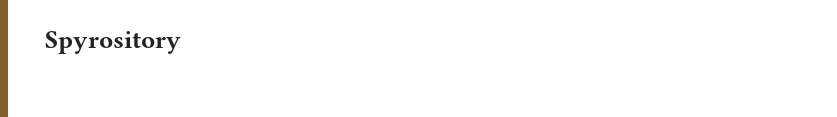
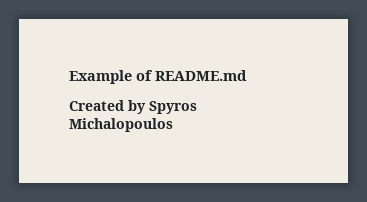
- Spyrository
+ Example of README.md
+ Created by Spyros Michalopoulos

